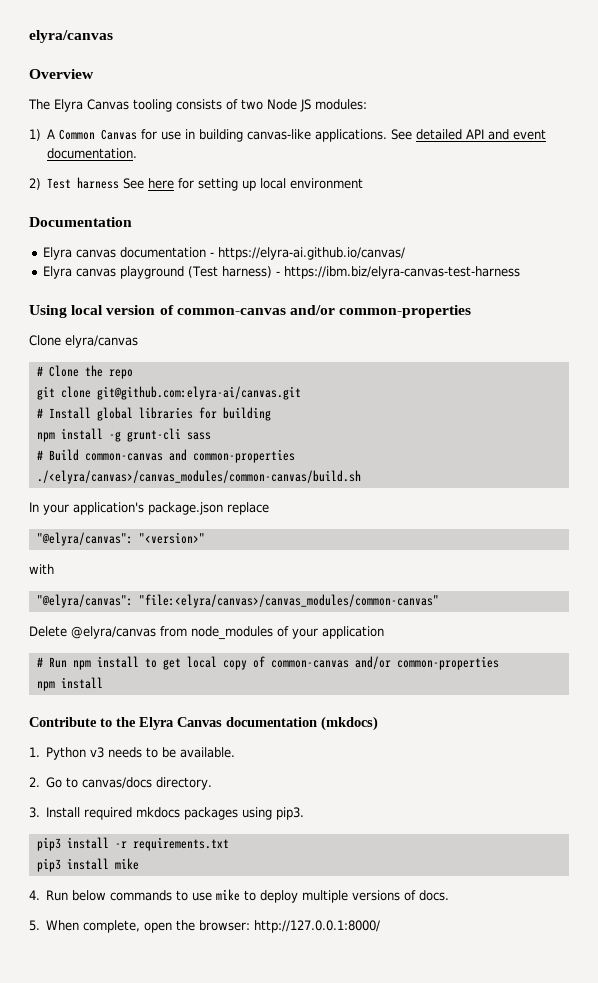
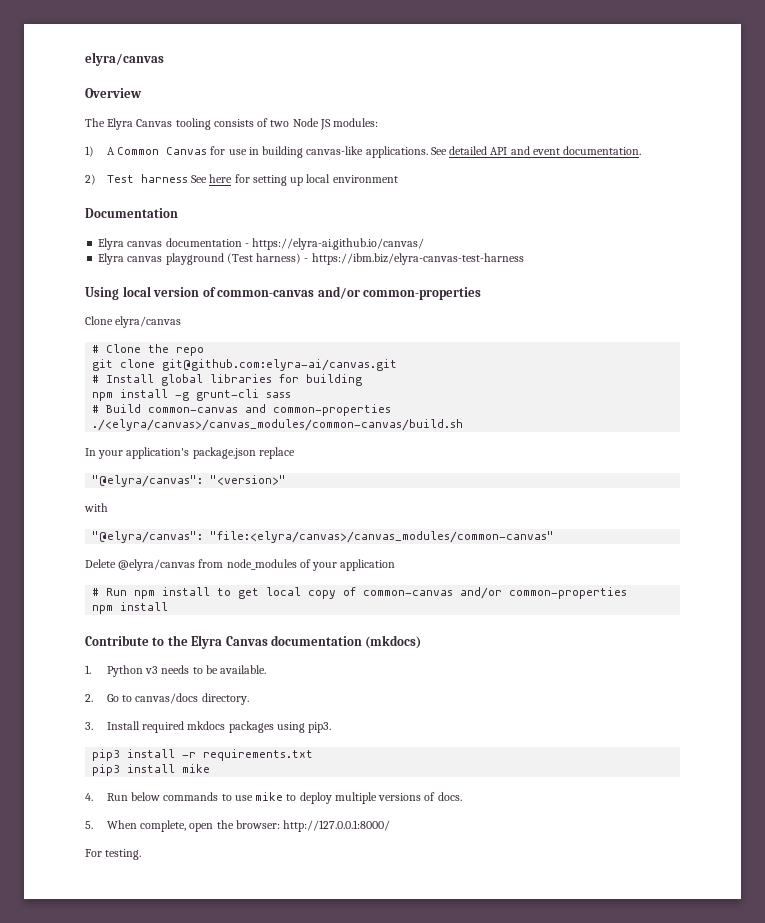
+ For testing.

